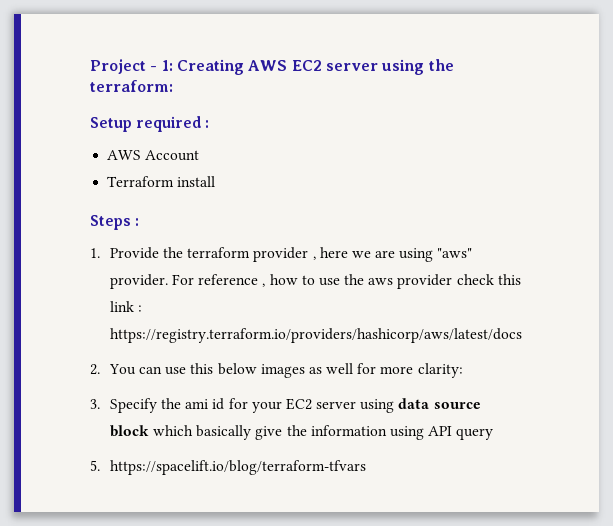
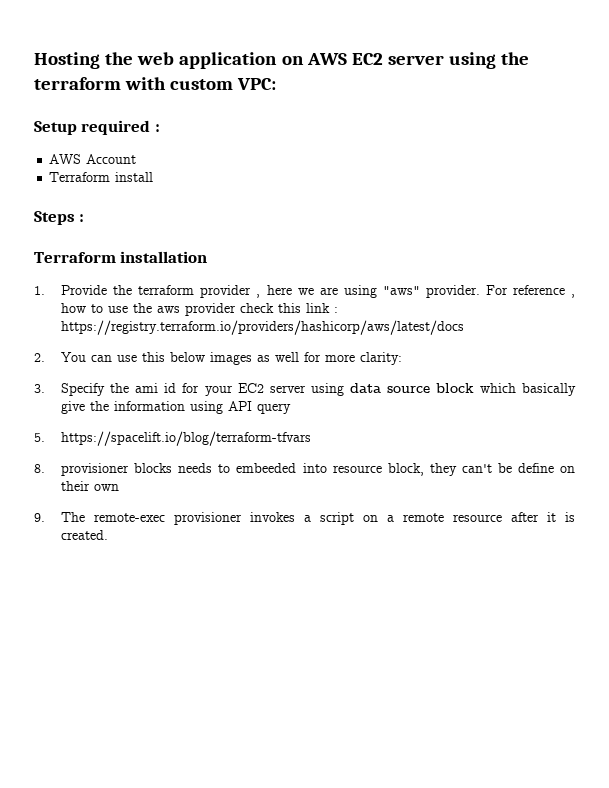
- Project - 1: Creating AWS EC2 server using the terraform:
+ Hosting the web application on AWS EC2 server using the terraform with custom VPC:
+ Terraform installation
+ 8. provisioner blocks needs to embeeded into resource block, they can't be define on their own
+ 9. The remote-exec provisioner invokes a script on a remote resource after it is created.

